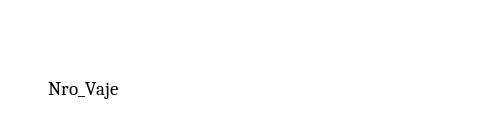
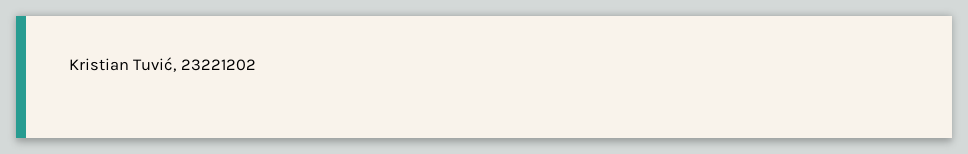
- Nro_Vaje
+ Kristian Tuvić, 23221202

